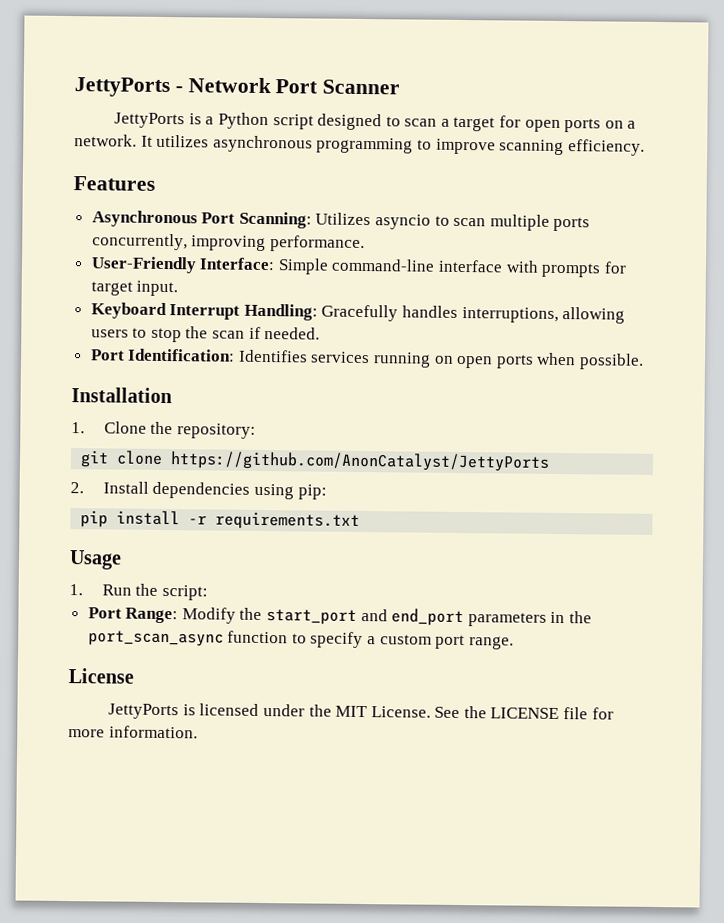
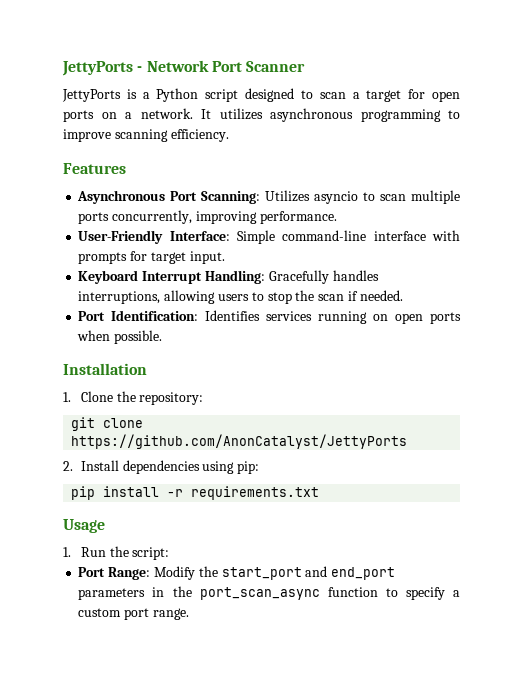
- License
- JettyPorts is licensed under the MIT License. See the LICENSE file for more information.

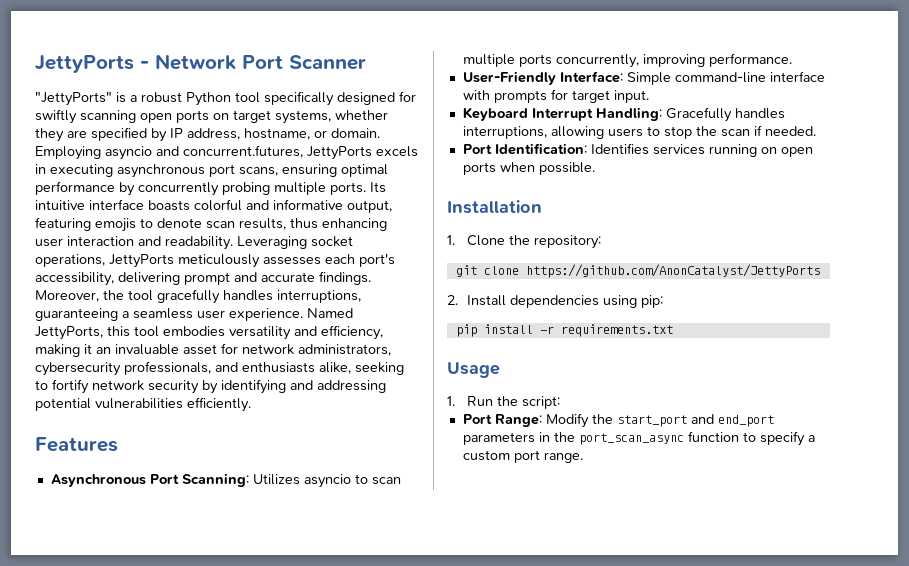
- JettyPorts is a Python script designed to scan a target for open ports on a network. It utilizes asynchronous programming to improve scanning efficiency.
+ "JettyPorts" is a robust Python tool specifically designed for swiftly scanning open ports on target systems, whether they are specified by IP address, hostname, or domain. Employing asyncio and concurrent.futures, JettyPorts excels in executing asynchronous port scans, ensuring optimal performance by concurrently probing multiple ports. Its intuitive interface boasts colorful and informative output, featuring emojis to denote scan results, thus enhancing user interaction and readability. Leveraging socket operations, JettyPorts meticulously assesses each port's accessibility, delivering prompt and accurate findings. Moreover, the tool gracefully handles interruptions, guaranteeing a seamless user experience. Named JettyPorts, this tool embodies versatility and efficiency, making it an invaluable asset for network administrators, cybersecurity professionals, and enthusiasts alike, seeking to fortify network security by identifying and addressing potential vulnerabilities efficiently.

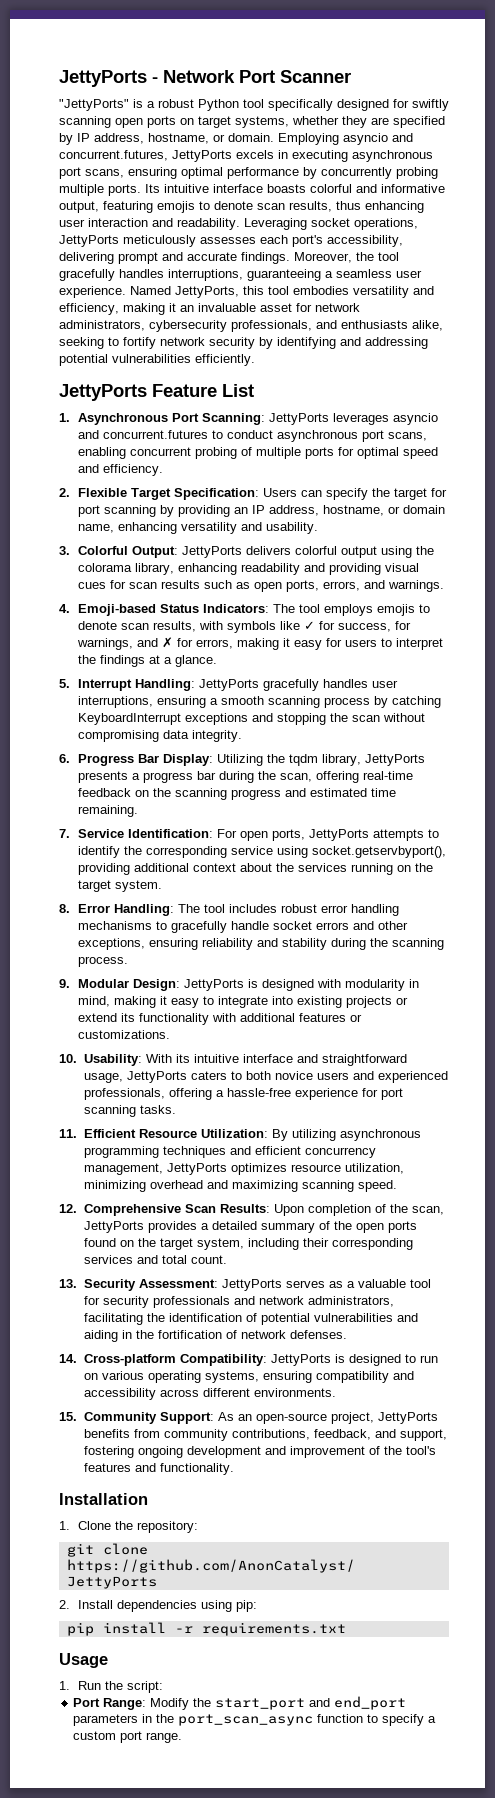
- Features
- Asynchronous Port Scanning: Utilizes asyncio to scan multiple ports concurrently, improving performance.
- User-Friendly Interface: Simple command-line interface with prompts for target input.
- Keyboard Interrupt Handling: Gracefully handles interruptions, allowing users to stop the scan if needed.
- Port Identification: Identifies services running on open ports when possible.
+ JettyPorts Feature List
+ 1. Asynchronous Port Scanning: JettyPorts leverages asyncio and concurrent.futures to conduct asynchronous port scans, enabling concurrent probing of multiple ports for optimal speed and efficiency.
+ 2. Flexible Target Specification: Users can specify the target for port scanning by providing an IP address, hostname, or domain name, enhancing versatility and usability.
+ 3. Colorful Output: JettyPorts delivers colorful output using the colorama library, enhancing readability and providing visual cues for scan results such as open ports, errors, and warnings.
+ 4. Emoji-based Status Indicators: The tool employs emojis to denote scan results, with symbols like ✓ for success, for warnings, and ✗ for errors, making it easy for users to interpret the findings at a glance.
+ 5. Interrupt Handling: JettyPorts gracefully handles user interruptions, ensuring a smooth scanning process by catching KeyboardInterrupt exceptions and stopping the scan without compromising data integrity.
+ 6. Progress Bar Display: Utilizing the tqdm library, JettyPorts presents a progress bar during the scan, offering real-time feedback on the scanning progress and estimated time remaining.
+ 7. Service Identification: For open ports, JettyPorts attempts to identify the corresponding service using socket.getservbyport(), providing additional context about the services running on the target system.
+ 8. Error Handling: The tool includes robust error handling mechanisms to gracefully handle socket errors and other exceptions, ensuring reliability and stability during the scanning process.
+ 9. Modular Design: JettyPorts is designed with modularity in mind, making it easy to integrate into existing projects or extend its functionality with additional features or customizations.
+ 10. Usability: With its intuitive interface and straightforward usage, JettyPorts caters to both novice users and experienced professionals, offering a hassle-free experience for port scanning tasks.
+ 11. Efficient Resource Utilization: By utilizing asynchronous programming techniques and efficient concurrency management, JettyPorts optimizes resource utilization, minimizing overhead and maximizing scanning speed.
+ 12. Comprehensive Scan Results: Upon completion of the scan, JettyPorts provides a detailed summary of the open ports found on the target system, including their corresponding services and total count.
+ 13. Security Assessment: JettyPorts serves as a valuable tool for security professionals and network administrators, facilitating the identification of potential vulnerabilities and aiding in the fortification of network defenses.
+ 14. Cross-platform Compatibility: JettyPorts is designed to run on various operating systems, ensuring compatibility and accessibility across different environments.
+ 15. Community Support: As an open-source project, JettyPorts benefits from community contributions, feedback, and support, fostering ongoing development and improvement of the tool's features and functionality.

